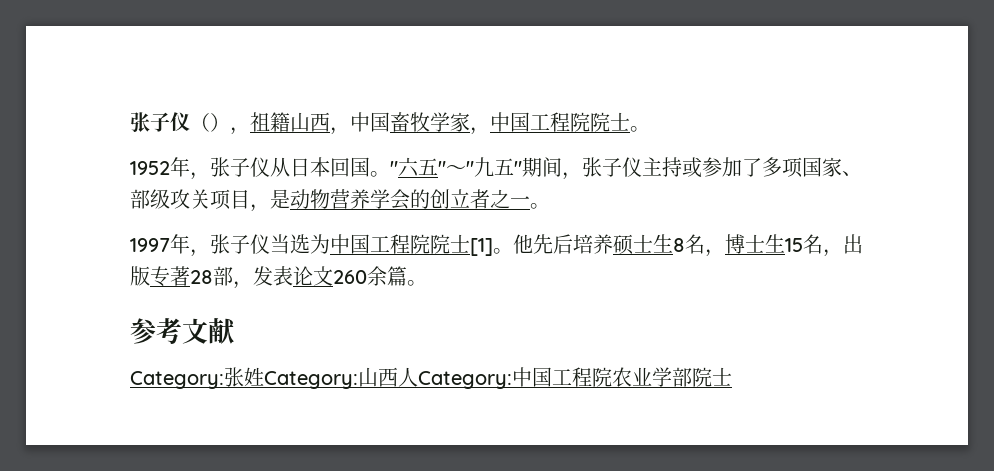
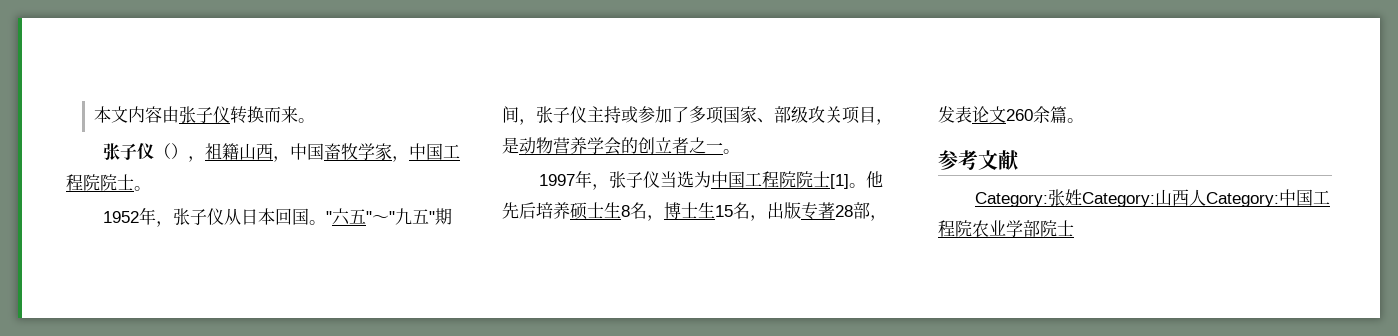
+ 本文内容由张子仪转换而来。

